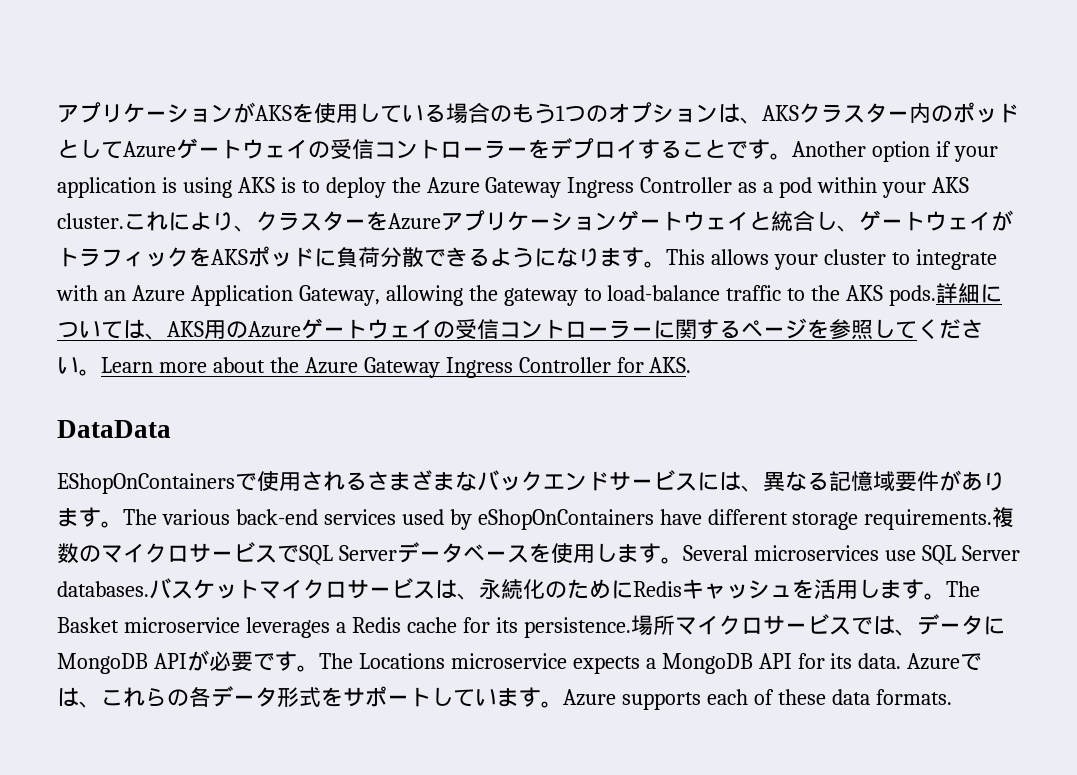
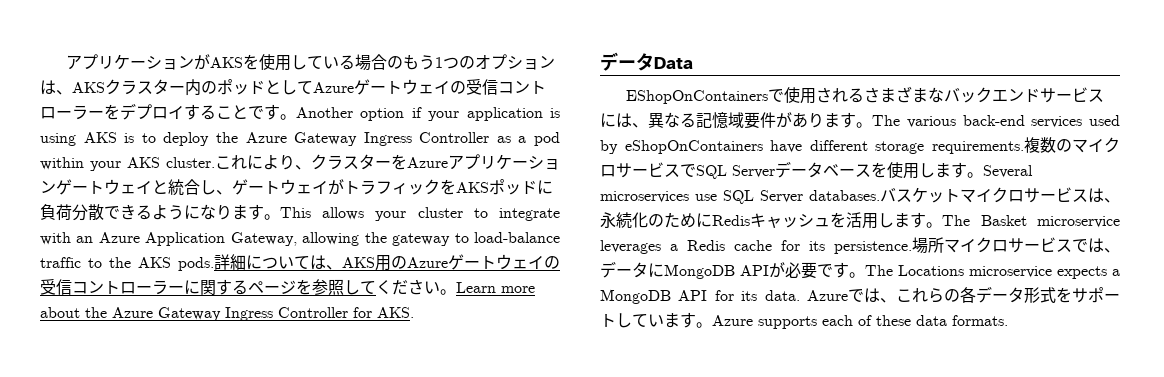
- DataData
+ データData

